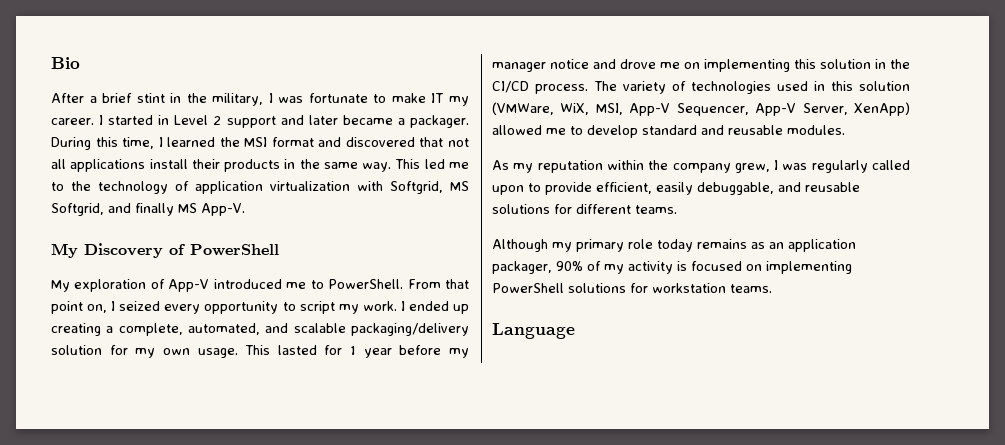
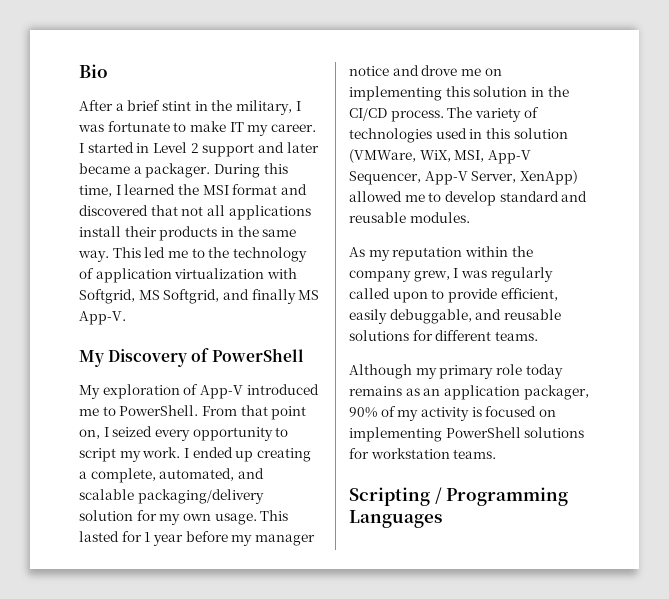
- Language
+ Scripting / Programming Languages

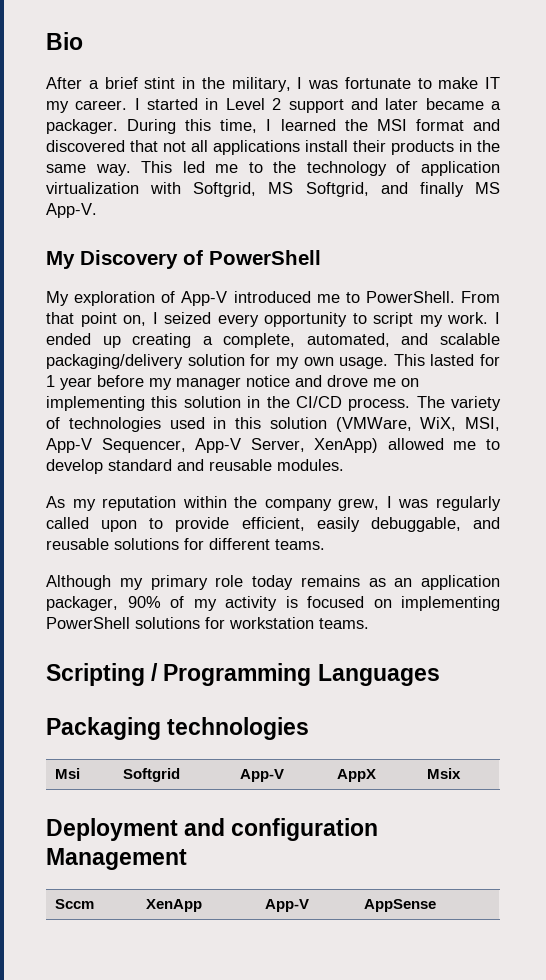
+ Packaging technologies
+ Msi | Softgrid | App-V | AppX | Msix
+ Deployment and configuration Management
+ Sccm | XenApp | App-V | AppSense

